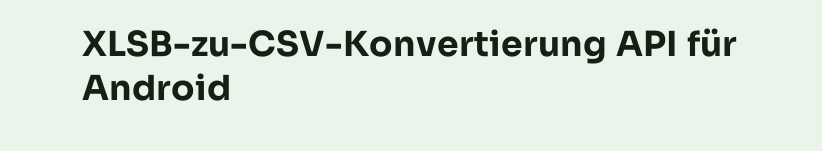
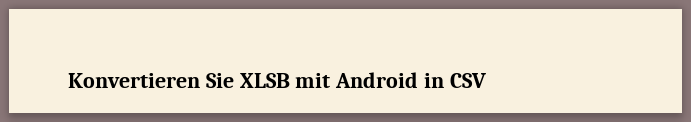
- XLSB-zu-CSV-Konvertierung API für Android
+ Konvertieren Sie XLSB mit Android in CSV

